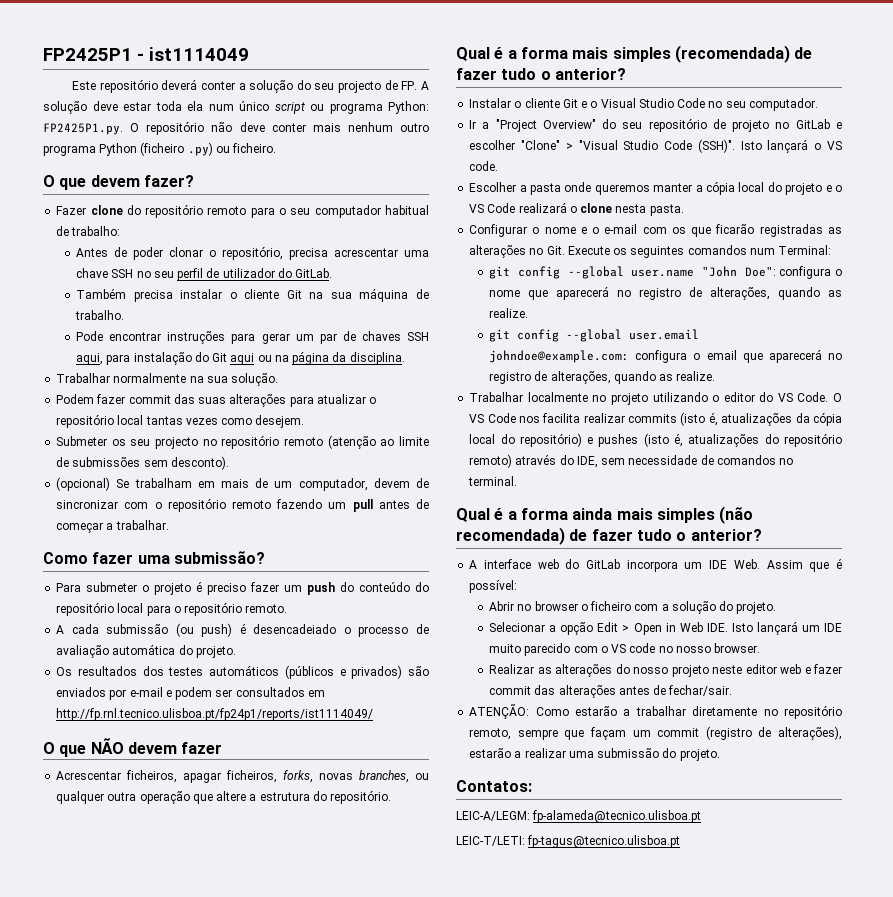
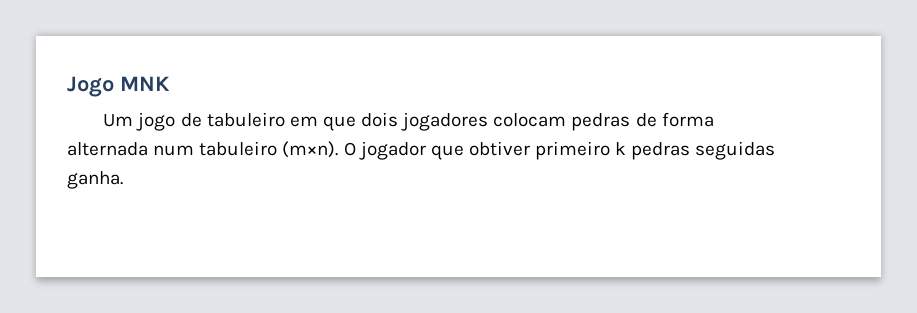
- FP2425P1 - ist1114049
- Este repositório deverá conter a solução do seu projecto de FP. A solução deve estar toda ela num único script ou programa Python: FP2425P1.py. O repositório não deve conter mais nenhum outro programa Python (ficheiro .py) ou ficheiro.
- O que devem fazer?
- Fazer clone do repositório remoto para o seu computador habitual de trabalho:
- Antes de poder clonar o repositório, precisa acrescentar uma chave SSH no seu perfil de utilizador do GitLab.
- Também precisa instalar o cliente Git na sua máquina de trabalho.
- Pode encontrar instruções para gerar um par de chaves SSH aqui, para instalação do Git aqui ou na página da disciplina.
- Trabalhar normalmente na sua solução.
- Podem fazer commit das suas alterações para atualizar o repositório local tantas vezes como desejem.
- Submeter os seu projecto no repositório remoto (atenção ao limite de submissões sem desconto).
- (opcional) Se trabalham em mais de um computador, devem de sincronizar com o repositório remoto fazendo um pull antes de começar a trabalhar.
- Como fazer uma submissão?
- Para submeter o projeto é preciso fazer um push do conteúdo do repositório local para o repositório remoto.
- A cada submissão (ou push) é desencadeiado o processo de avaliação automática do projeto.
- Os resultados dos testes automáticos (públicos e privados) são enviados por e-mail e podem ser consultados em http://fp.rnl.tecnico.ulisboa.pt/fp24p1/reports/ist1114049/
- O que NÃO devem fazer
- Acrescentar ficheiros, apagar ficheiros, forks, novas branches, ou qualquer outra operação que altere a estrutura do repositório.
- Qual é a forma mais simples (recomendada) de fazer tudo o anterior?
- Instalar o cliente Git e o Visual Studio Code no seu computador.
- Ir a "Project Overview" do seu repositório de projeto no GitLab e escolher "Clone" > "Visual Studio Code (SSH)". Isto lançará o VS code.
- Escolher a pasta onde queremos manter a cópia local do projeto e o VS Code realizará o clone nesta pasta.
- Configurar o nome e o e-mail com os que ficarão registradas as alterações no Git. Execute os seguintes comandos num Terminal:
- git config --global user.name "John Doe": configura o nome que aparecerá no registro de alterações, quando as realize.
- git config --global user.email johndoe@example.com: configura o email que aparecerá no registro de alterações, quando as realize.
- Trabalhar localmente no projeto utilizando o editor do VS Code. O VS Code nos facilita realizar commits (isto é, atualizações da cópia local do repositório) e pushes (isto é, atualizações do repositório remoto) através do IDE, sem necessidade de comandos no terminal.
- Qual é a forma ainda mais simples (não recomendada) de fazer tudo o anterior?
- A interface web do GitLab incorpora um IDE Web. Assim que é possível:
- Abrir no browser o ficheiro com a solução do projeto.
- Selecionar a opção Edit > Open in Web IDE. Isto lançará um IDE muito parecido com o VS code no nosso browser.
- Realizar as alterações do nosso projeto neste editor web e fazer commit das alterações antes de fechar/sair.
- ATENÇÃO: Como estarão a trabalhar diretamente no repositório remoto, sempre que façam um commit (registro de alterações), estarão a realizar uma submissão do projeto.
- Contatos:
- LEIC-A/LEGM: fp-alameda@tecnico.ulisboa.pt
- LEIC-T/LETI: fp-tagus@tecnico.ulisboa.pt
+ Jogo MNK
+ Um jogo de tabuleiro em que dois jogadores colocam pedras de forma alternada num tabuleiro (m×n). O jogador que obtiver primeiro k pedras seguidas ganha.

